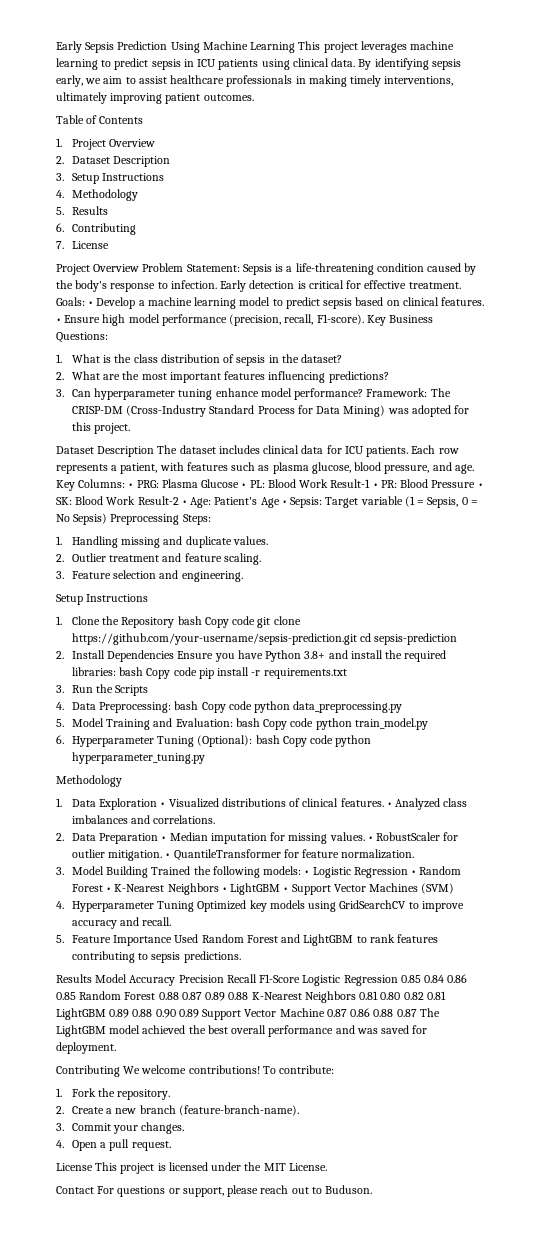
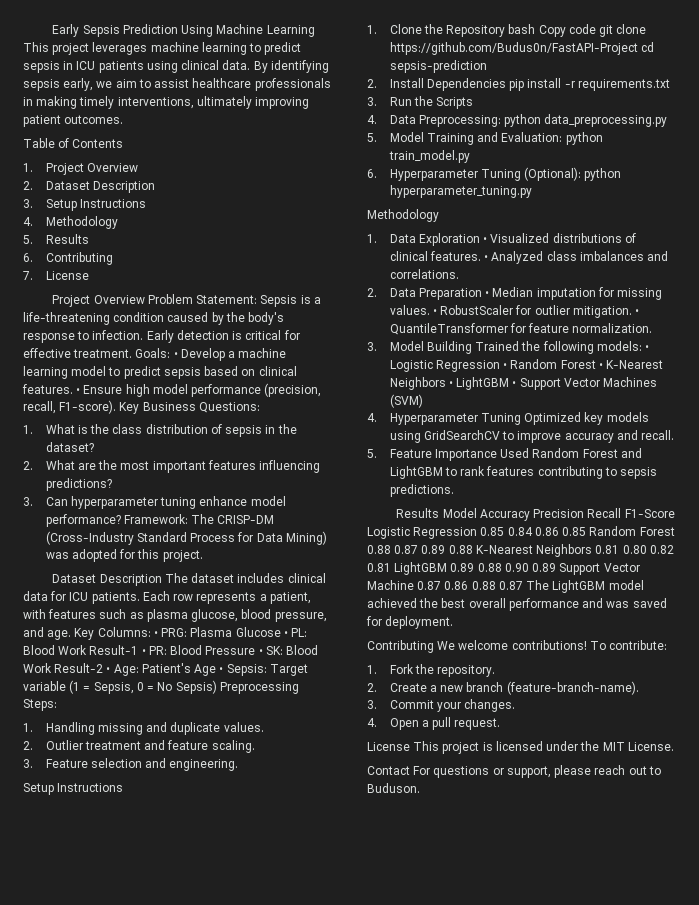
- 1. Clone the Repository bash Copy code git clone https://github.com/your-username/sepsis-prediction.git cd sepsis-prediction
+ 1. Clone the Repository bash Copy code git clone https://github.com/Budus0n/FastAPI-Project cd sepsis-prediction
- 2. Install Dependencies Ensure you have Python 3.8+ and install the required libraries: bash Copy code pip install -r requirements.txt
+ 2. Install Dependencies pip install -r requirements.txt
- 4. Data Preprocessing: bash Copy code python data_preprocessing.py
+ 4. Data Preprocessing: python data_preprocessing.py
- 5. Model Training and Evaluation: bash Copy code python train_model.py
+ 5. Model Training and Evaluation: python train_model.py
- 6. Hyperparameter Tuning (Optional): bash Copy code python hyperparameter_tuning.py
+ 6. Hyperparameter Tuning (Optional): python hyperparameter_tuning.py

